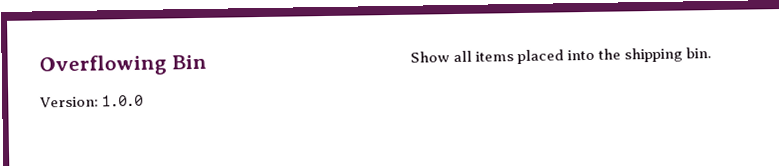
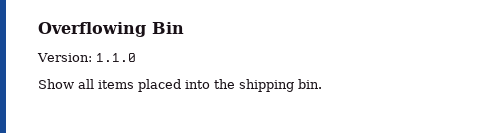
- Version: 1.0.0
+ Version: 1.1.0

